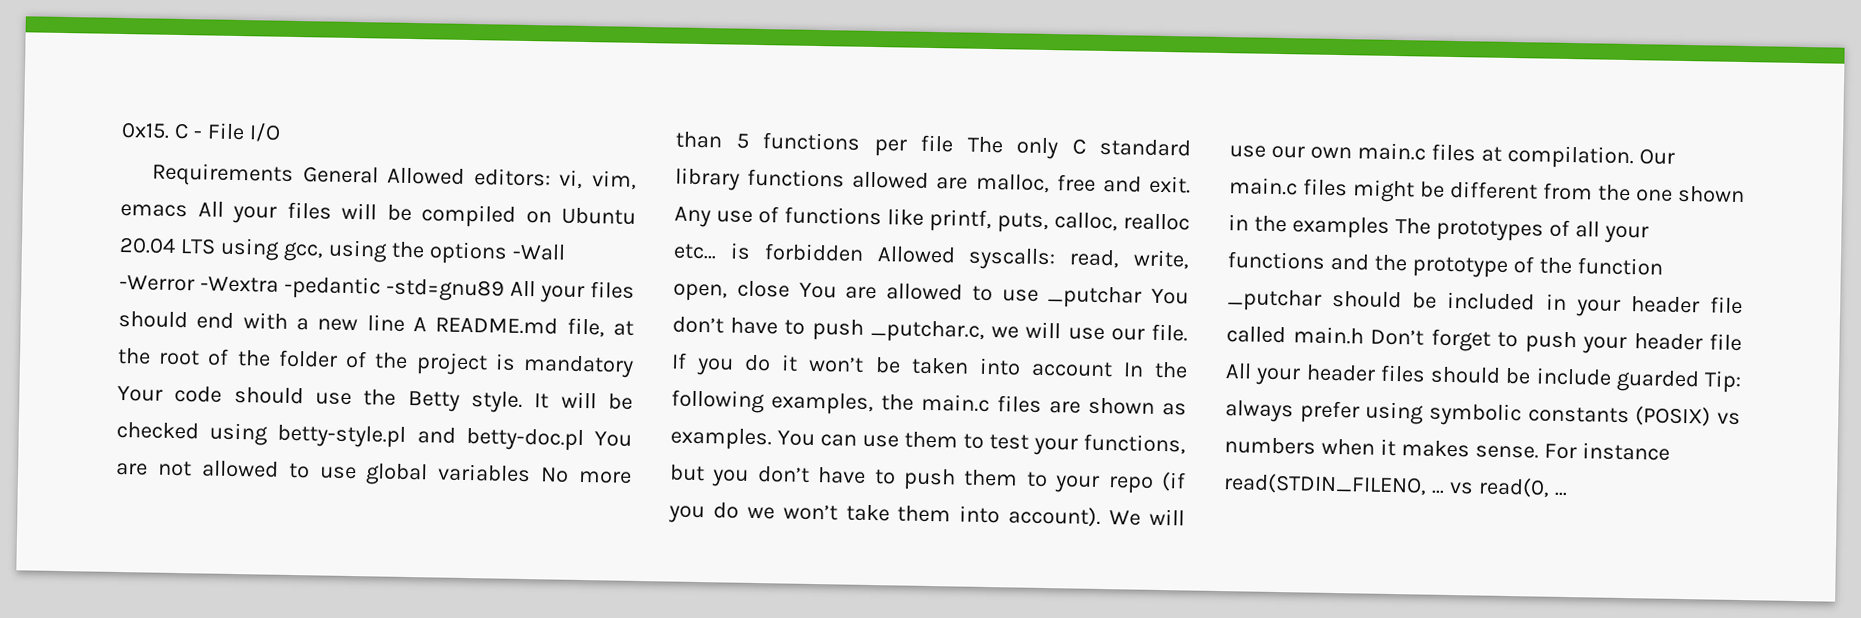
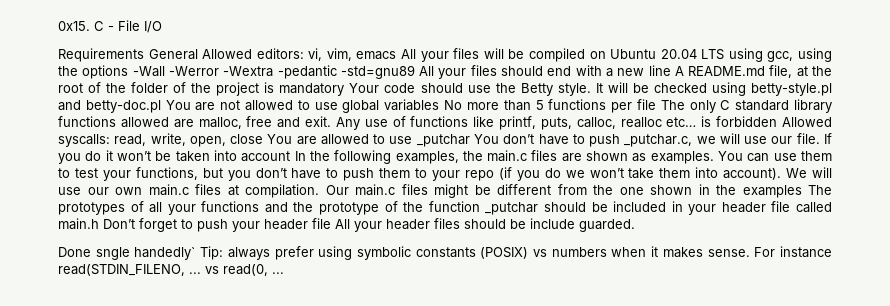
- Our main.c files might be different from the one shown in the examples The prototypes of all your functions and the prototype of the function _putchar should be included in your header file called main.h Don’t forget to push your header file All your header files should be include guarded Tip:
+ Our main.c files might be different from the one shown in the examples The prototypes of all your functions and the prototype of the function _putchar should be included in your header file called main.h Don’t forget to push your header file All your header files should be include guarded.
+ Done sngle handedly` Tip:

